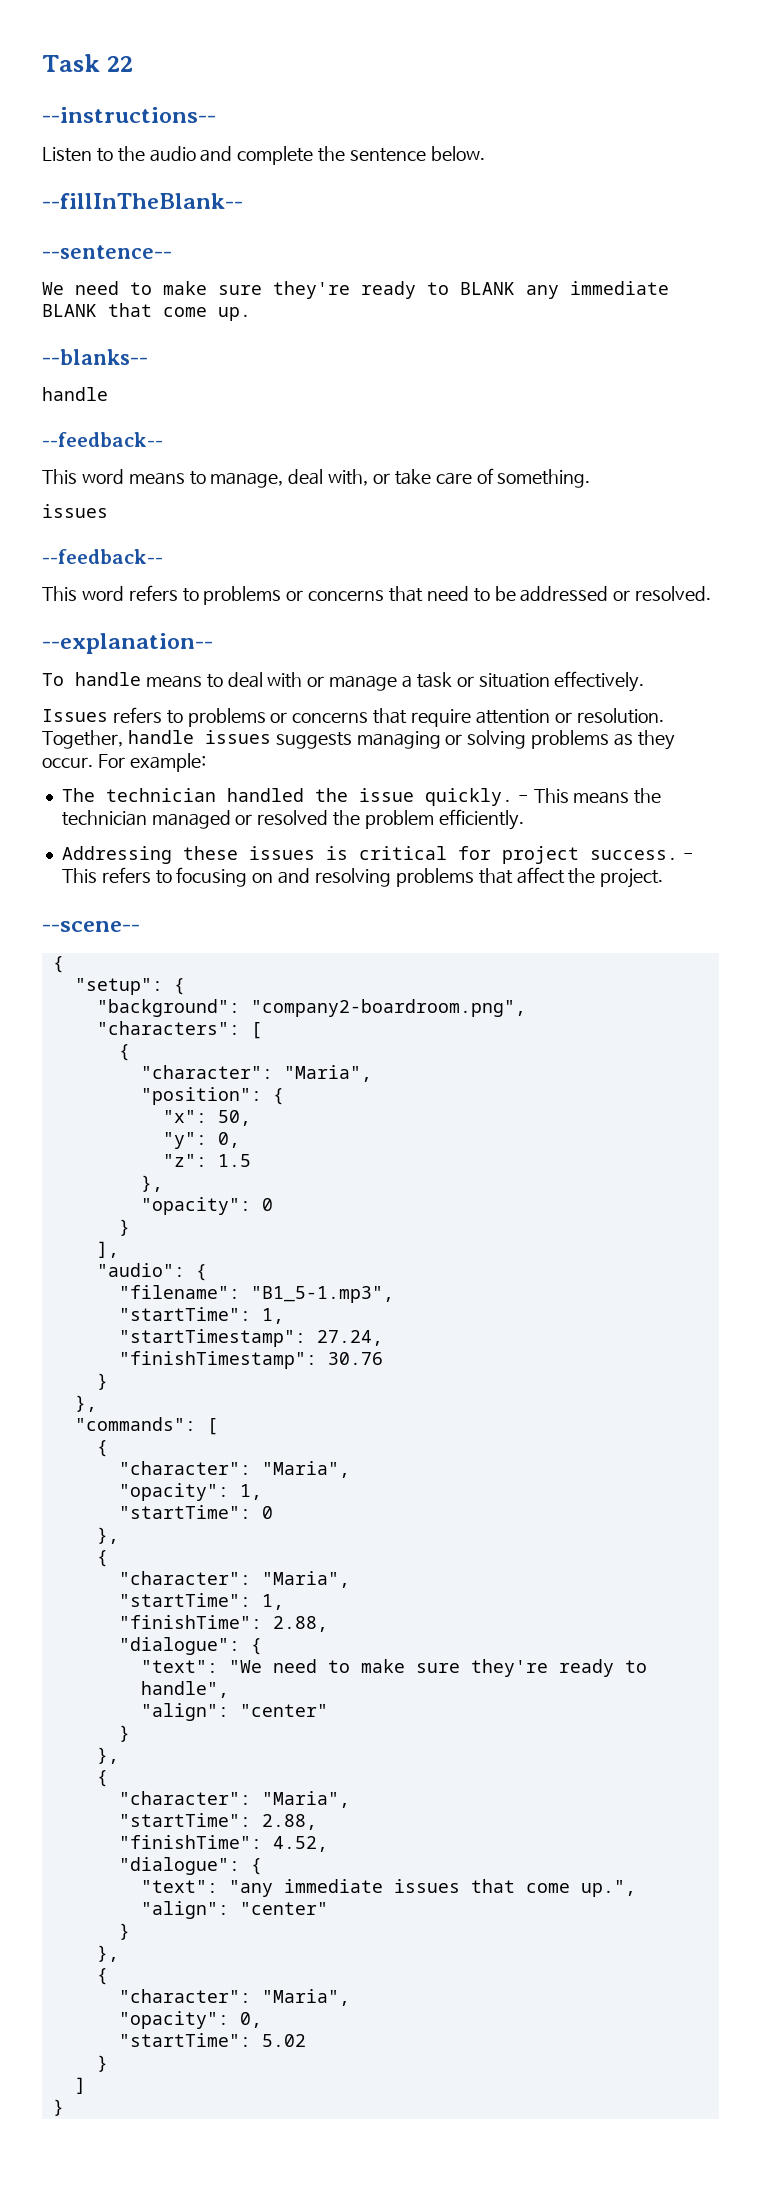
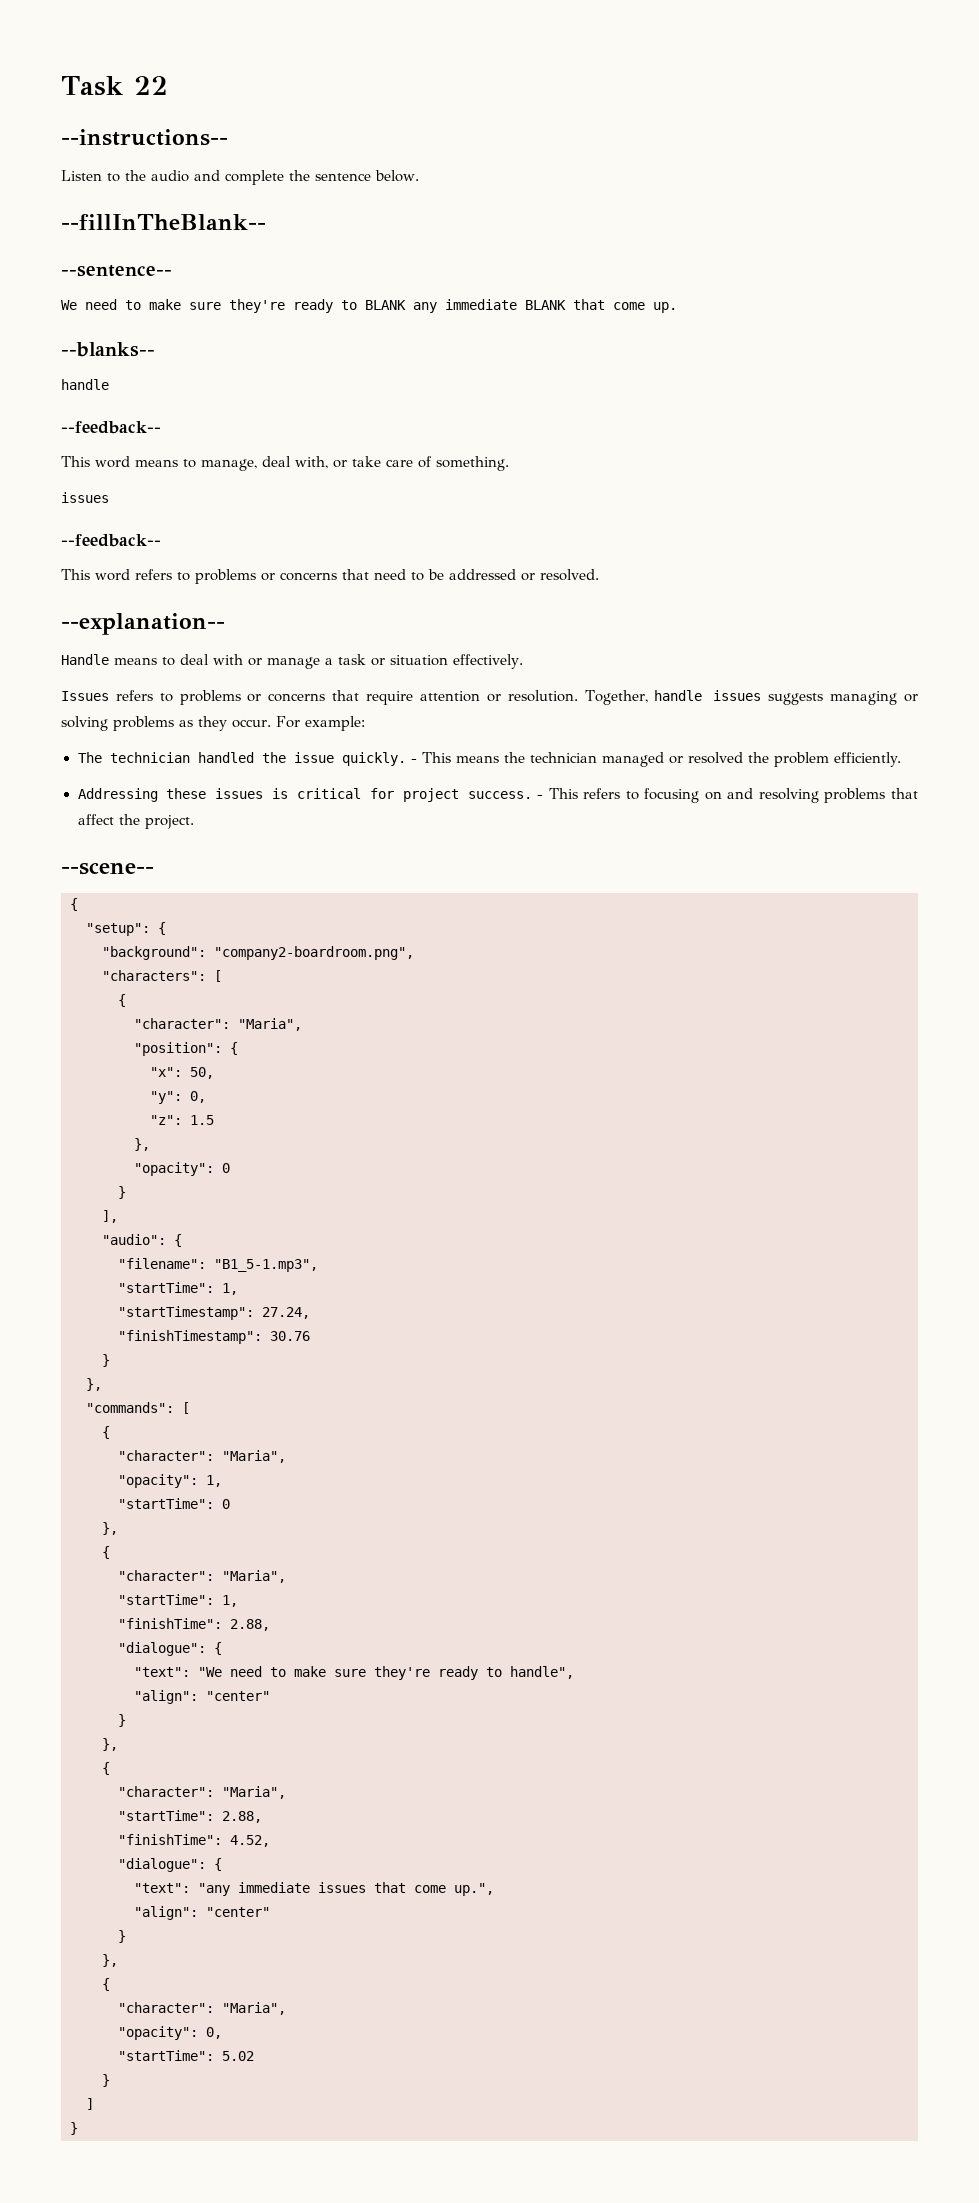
- To handle means to deal with or manage a task or situation effectively.
+ Handle means to deal with or manage a task or situation effectively.

